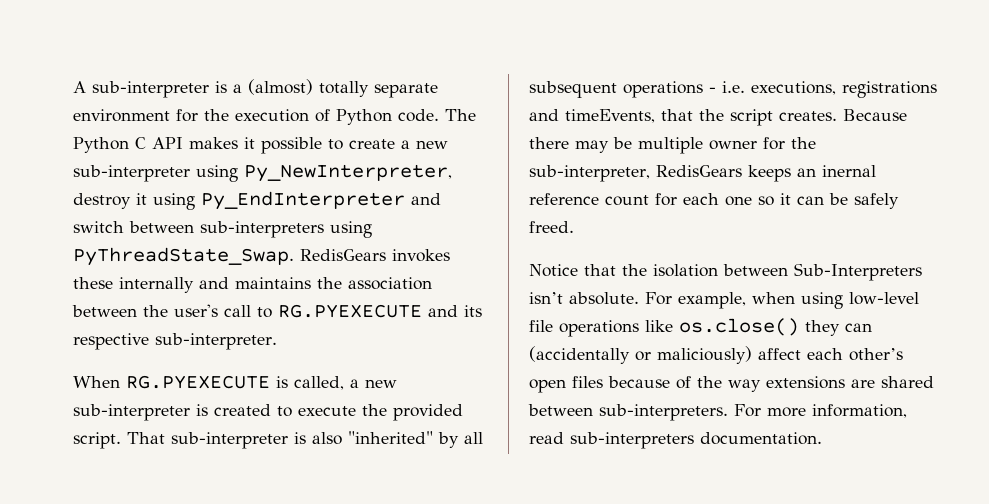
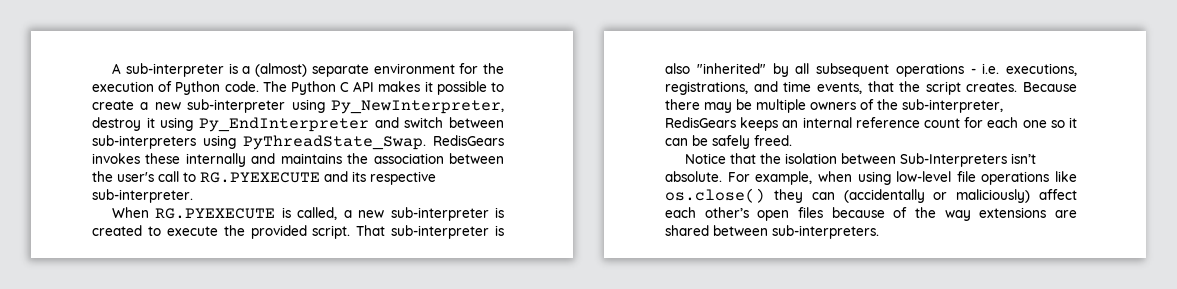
- A sub-interpreter is a (almost) totally separate environment for the execution of Python code.
+ A sub-interpreter is a (almost) separate environment for the execution of Python code.
- That sub-interpreter is also "inherited" by all subsequent operations - i.e. executions, registrations and timeEvents, that the script creates.
+ That sub-interpreter is also "inherited" by all subsequent operations - i.e. executions, registrations, and time events, that the script creates.
- Because there may be multiple owner for the sub-interpreter, RedisGears keeps an inernal reference count for each one so it can be safely freed.
+ Because there may be multiple owners of the sub-interpreter, RedisGears keeps an internal reference count for each one so it can be safely freed.
- For more information, read sub-interpreters documentation.

